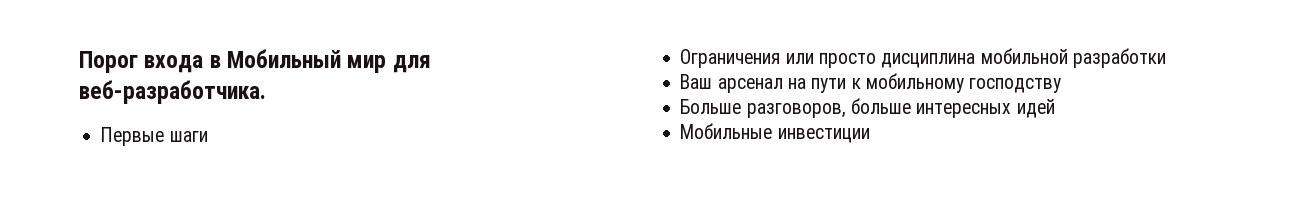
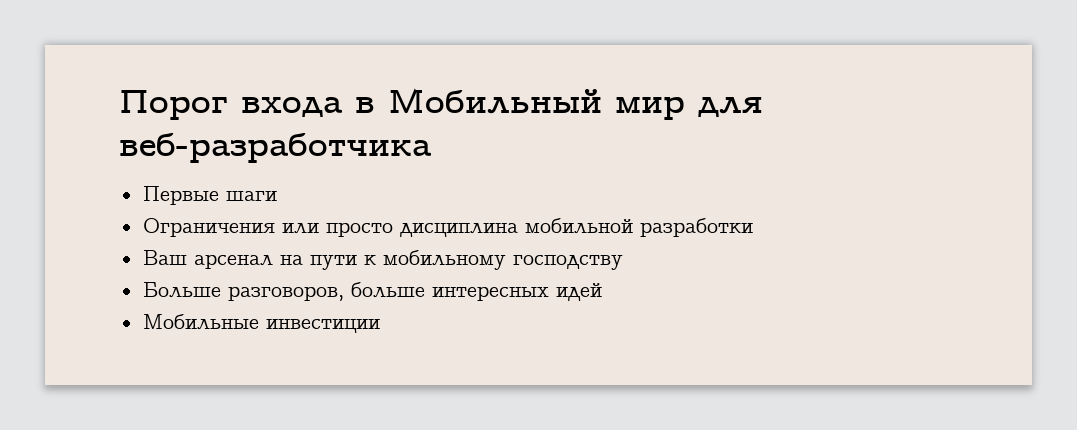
- Порог входа в Мобильный мир для веб-разработчика.
+ Порог входа в Мобильный мир для веб-разработчика

